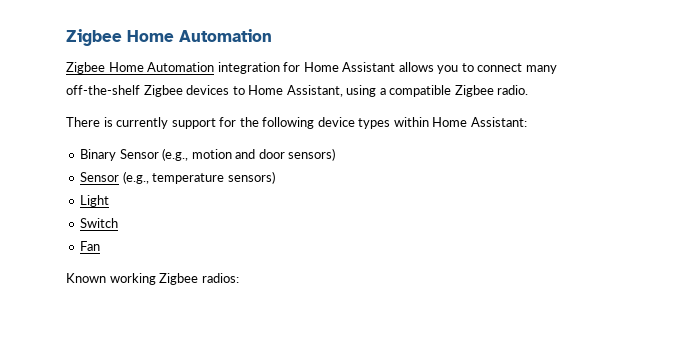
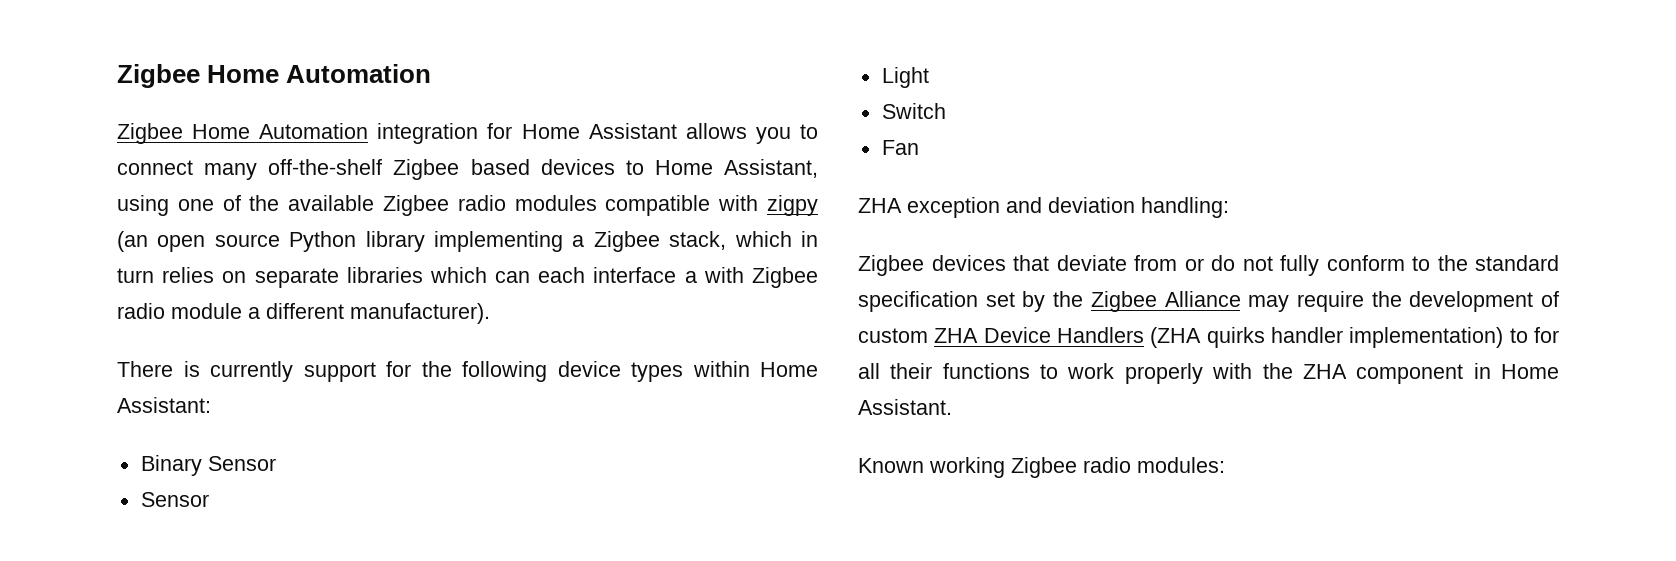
- Zigbee Home Automation integration for Home Assistant allows you to connect many off-the-shelf Zigbee devices to Home Assistant, using a compatible Zigbee radio.
+ Zigbee Home Automation integration for Home Assistant allows you to connect many off-the-shelf Zigbee based devices to Home Assistant, using one of the available Zigbee radio modules compatible with zigpy (an open source Python library implementing a Zigbee stack, which in turn relies on separate libraries which can each interface a with Zigbee radio module a different manufacturer).
- Binary Sensor (e.g., motion and door sensors)
- Sensor (e.g., temperature sensors)
+ Binary Sensor
+ Sensor
  Light
  Switch
  Fan
+ ZHA exception and deviation handling:
+ Zigbee devices that deviate from or do not fully conform to the standard specification set by the Zigbee Alliance may require the development of custom ZHA Device Handlers (ZHA quirks handler implementation) to for all their functions to work properly with the ZHA component in Home Assistant.
- Known working Zigbee radios:
+ Known working Zigbee radio modules:

